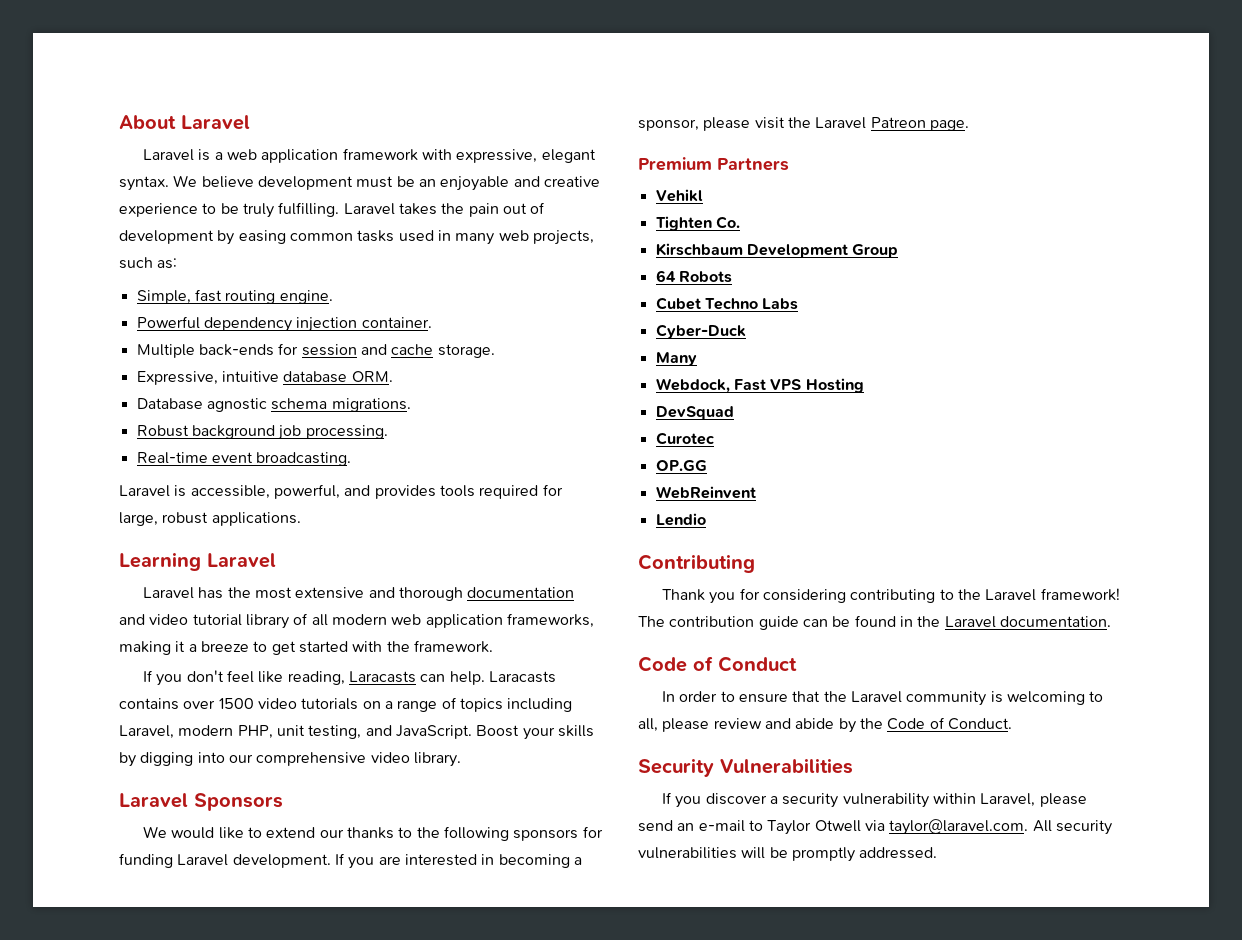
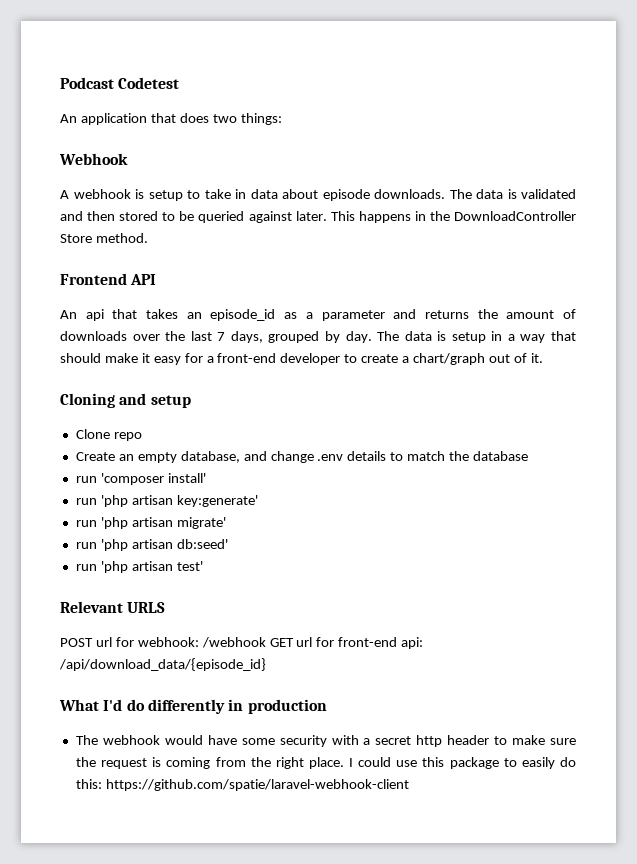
- About Laravel
- Laravel is a web application framework with expressive, elegant syntax. We believe development must be an enjoyable and creative experience to be truly fulfilling. Laravel takes the pain out of development by easing common tasks used in many web projects, such as:
- Simple, fast routing engine.
- Powerful dependency injection container.
- Multiple back-ends for session and cache storage.
- Expressive, intuitive database ORM.
- Database agnostic schema migrations.
- Robust background job processing.
- Real-time event broadcasting.
- Laravel is accessible, powerful, and provides tools required for large, robust applications.
- Learning Laravel
- Laravel has the most extensive and thorough documentation and video tutorial library of all modern web application frameworks, making it a breeze to get started with the framework.
- If you don't feel like reading, Laracasts can help. Laracasts contains over 1500 video tutorials on a range of topics including Laravel, modern PHP, unit testing, and JavaScript. Boost your skills by digging into our comprehensive video library.
- Laravel Sponsors
- We would like to extend our thanks to the following sponsors for funding Laravel development. If you are interested in becoming a sponsor, please visit the Laravel Patreon page.
- Premium Partners
- Vehikl
- Tighten Co.
- Kirschbaum Development Group
- 64 Robots
- Cubet Techno Labs
- Cyber-Duck
- Many
- Webdock, Fast VPS Hosting
- DevSquad
- Curotec
- OP.GG
- WebReinvent
- Lendio
- Contributing
- Thank you for considering contributing to the Laravel framework! The contribution guide can be found in the Laravel documentation.
- Code of Conduct
- In order to ensure that the Laravel community is welcoming to all, please review and abide by the Code of Conduct.
- Security Vulnerabilities
- If you discover a security vulnerability within Laravel, please send an e-mail to Taylor Otwell via taylor@laravel.com. All security vulnerabilities will be promptly addressed.
+ Podcast Codetest
+ An application that does two things:
+ Webhook
+ A webhook is setup to take in data about episode downloads. The data is validated and then stored to be queried against later. This happens in the DownloadController Store method.
+ Frontend API
+ An api that takes an episode_id as a parameter and returns the amount of downloads over the last 7 days, grouped by day. The data is setup in a way that should make it easy for a front-end developer to create a chart/graph out of it.
+ Cloning and setup
+ Clone repo
+ Create an empty database, and change .env details to match the database
+ run 'composer install'
+ run 'php artisan key:generate'
+ run 'php artisan migrate'
+ run 'php artisan db:seed'
+ run 'php artisan test'
+ Relevant URLS
+ POST url for webhook: /webhook GET url for front-end api: /api/download_data/{episode_id}
+ What I'd do differently in production
+ The webhook would have some security with a secret http header to make sure the request is coming from the right place. I could use this package to easily do this: https://github.com/spatie/laravel-webhook-client

